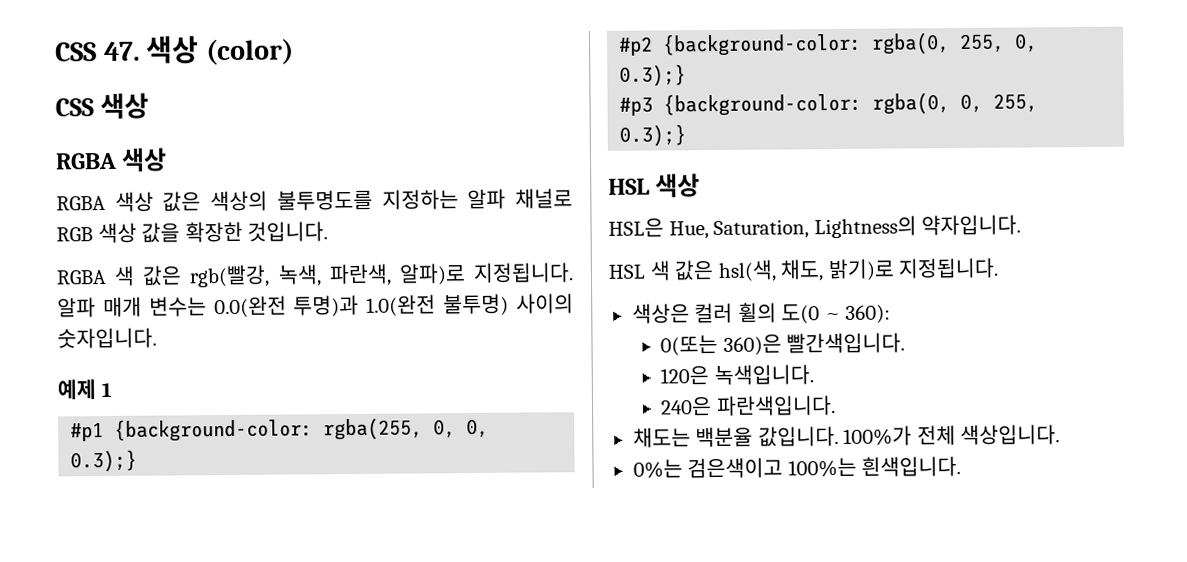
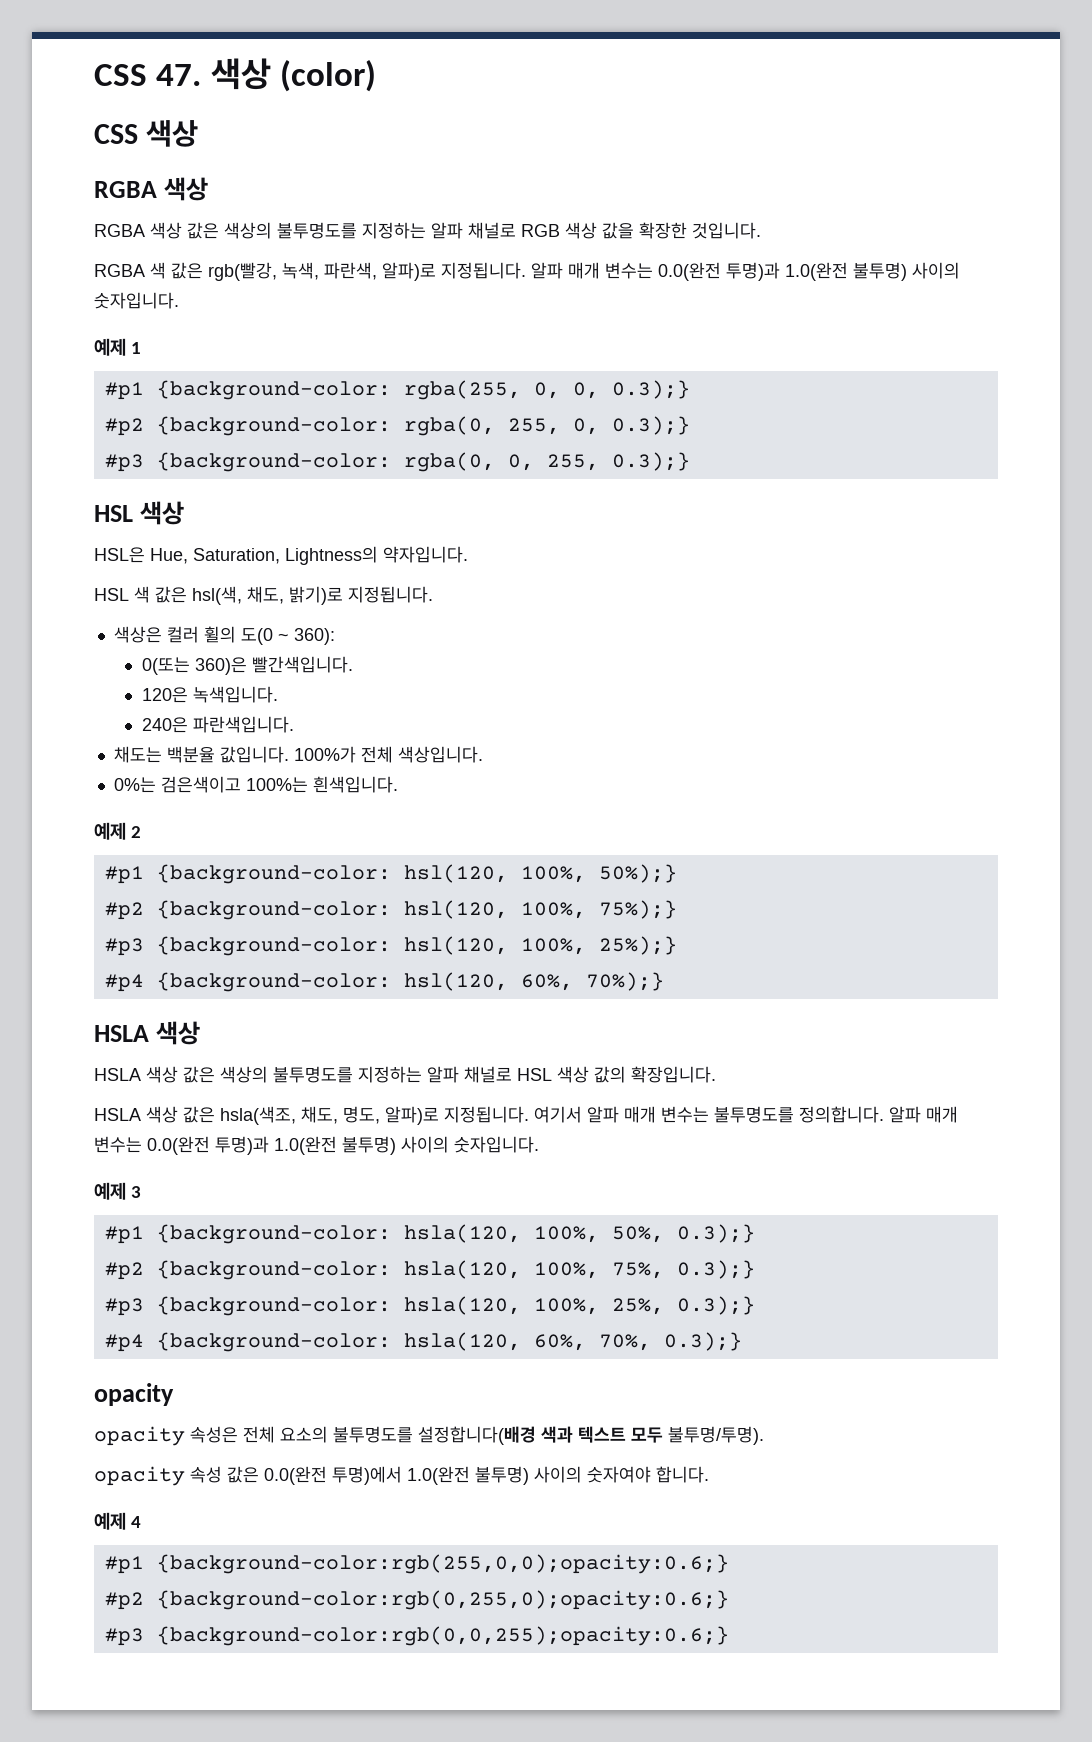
+ 예제 2
+ #p1 {background-color: hsl(120, 100%, 50%);}
+ #p2 {background-color: hsl(120, 100%, 75%);}
+ #p3 {background-color: hsl(120, 100%, 25%);}
+ #p4 {background-color: hsl(120, 60%, 70%);}
+ HSLA 색상
+ HSLA 색상 값은 색상의 불투명도를 지정하는 알파 채널로 HSL 색상 값의 확장입니다.
+ HSLA 색상 값은 hsla(색조, 채도, 명도, 알파)로 지정됩니다. 여기서 알파 매개 변수는 불투명도를 정의합니다. 알파 매개 변수는 0.0(완전 투명)과 1.0(완전 불투명) 사이의 숫자입니다.
+ 예제 3
+ #p1 {background-color: hsla(120, 100%, 50%, 0.3);}
+ #p2 {background-color: hsla(120, 100%, 75%, 0.3);}
+ #p3 {background-color: hsla(120, 100%, 25%, 0.3);}
+ #p4 {background-color: hsla(120, 60%, 70%, 0.3);}
+ opacity
+ opacity 속성은 전체 요소의 불투명도를 설정합니다(배경 색과 텍스트 모두 불투명/투명).
+ opacity 속성 값은 0.0(완전 투명)에서 1.0(완전 불투명) 사이의 숫자여야 합니다.
+ 예제 4
+ #p1 {background-color:rgb(255,0,0);opacity:0.6;}
+ #p2 {background-color:rgb(0,255,0);opacity:0.6;}
+ #p3 {background-color:rgb(0,0,255);opacity:0.6;}

